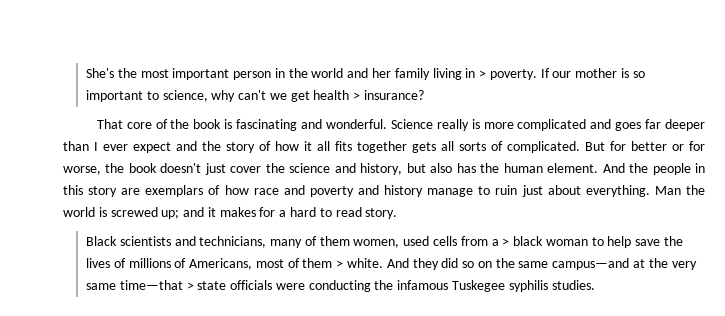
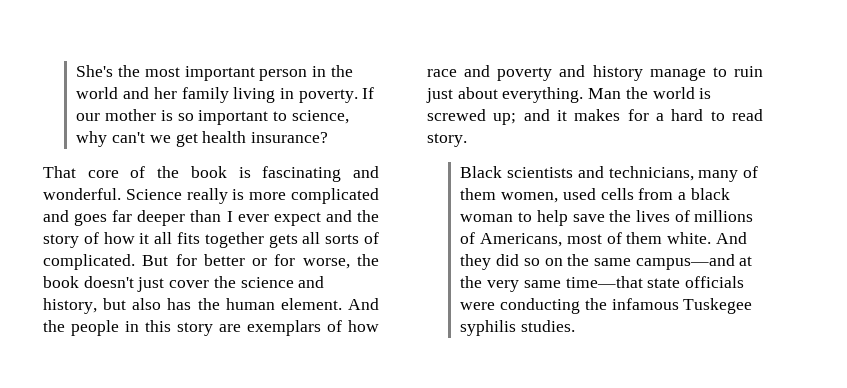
- She's the most important person in the world and her family living in > poverty.
+ She's the most important person in the world and her family living in poverty.
- If our mother is so important to science, why can't we get health > insurance?
+ If our mother is so important to science, why can't we get health insurance?
- Black scientists and technicians, many of them women, used cells from a > black woman to help save the lives of millions of Americans, most of them > white.
+ Black scientists and technicians, many of them women, used cells from a black woman to help save the lives of millions of Americans, most of them white.
- And they did so on the same campus—and at the very same time—that > state officials were conducting the infamous Tuskegee syphilis studies.
+ And they did so on the same campus—and at the very same time—that state officials were conducting the infamous Tuskegee syphilis studies.

